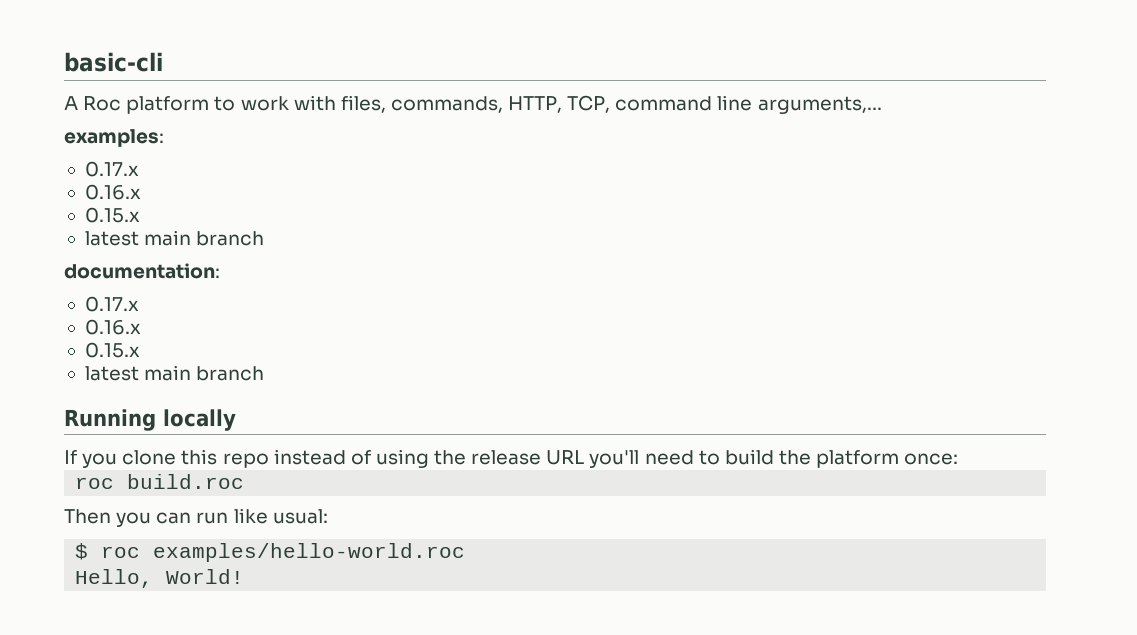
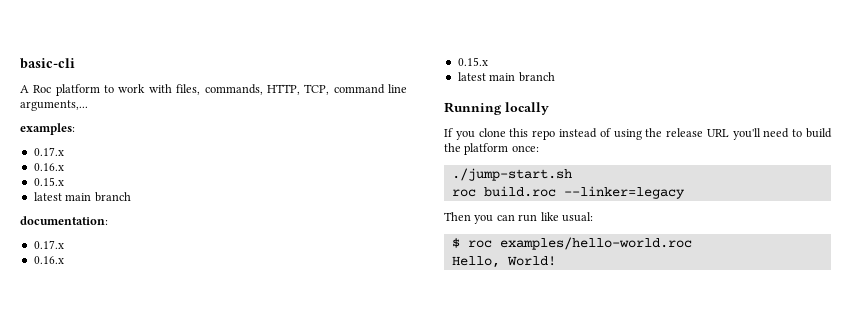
+ ./jump-start.sh
- roc build.roc
+ roc build.roc --linker=legacy

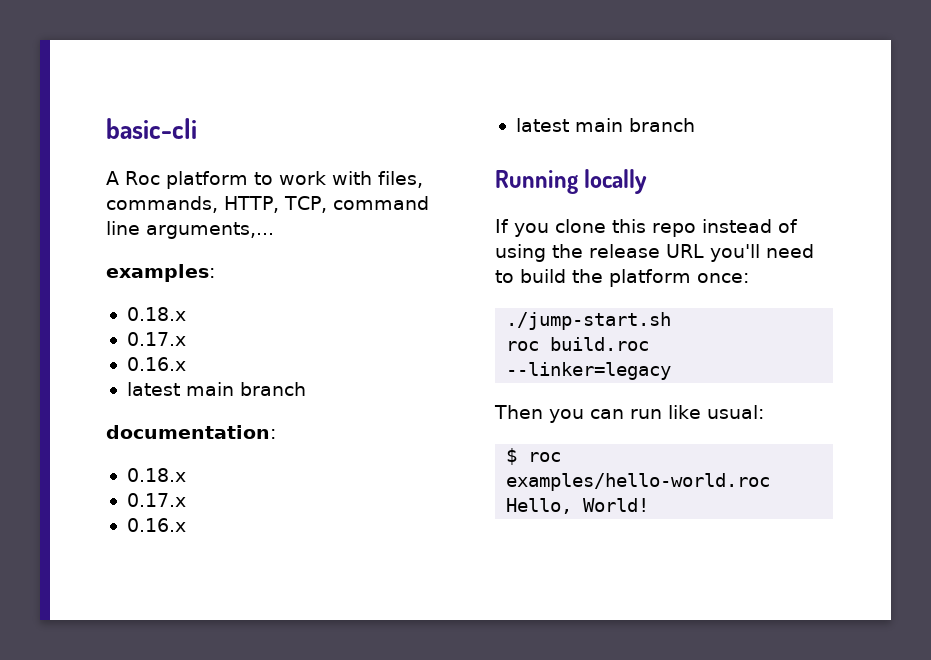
  examples:
+ 0.18.x
  0.17.x
  0.16.x
- 0.15.x
  documentation:
+ 0.18.x
  0.17.x
  0.16.x
- 0.15.x

